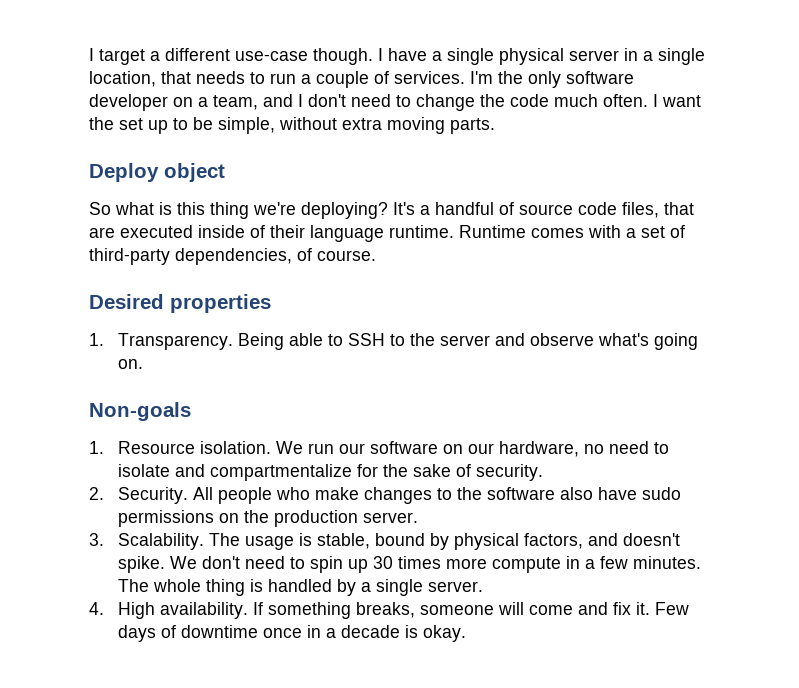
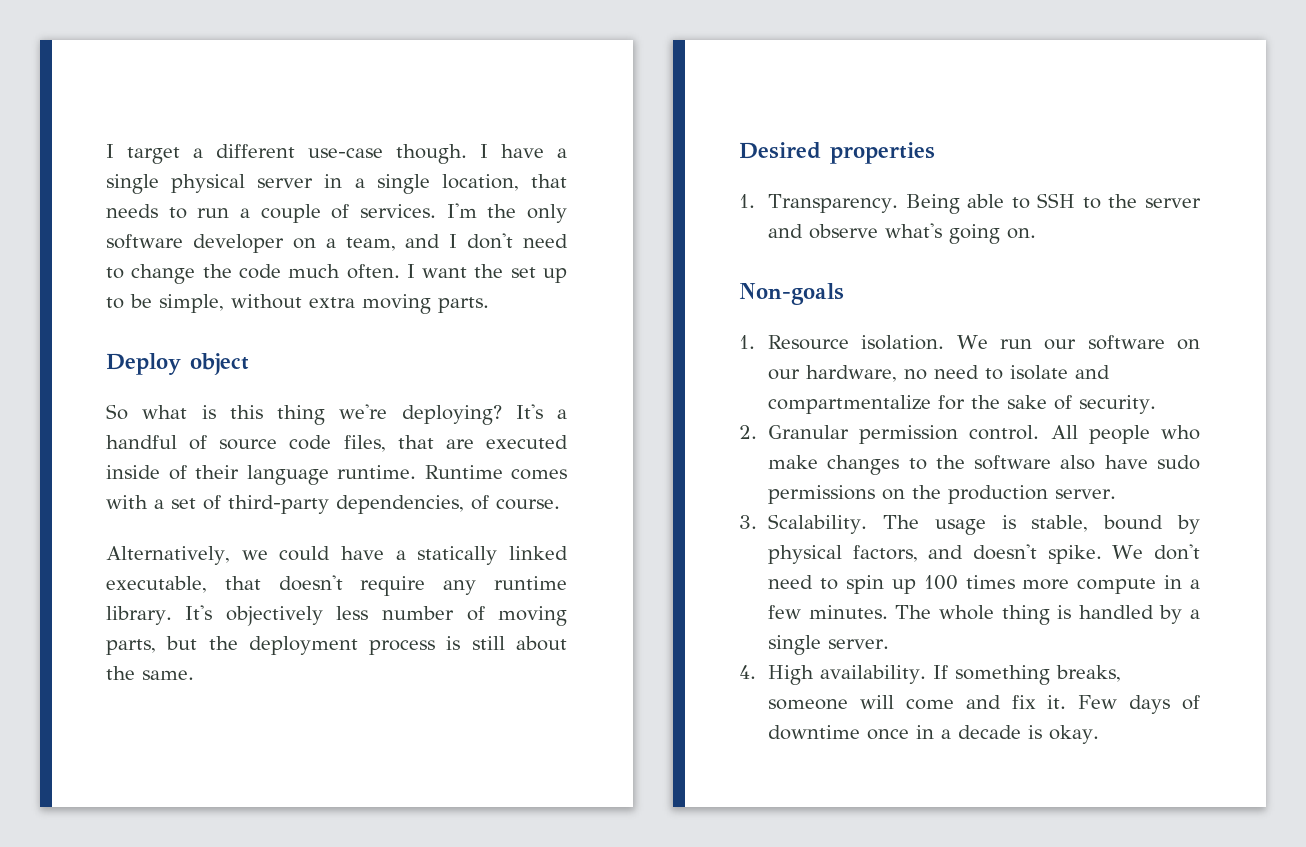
+ Alternatively, we could have a statically linked executable, that doesn't require any runtime library. It's objectively less number of moving parts, but the deployment process is still about the same.
- 2. Security.
+ 2. Granular permission control.
- We don't need to spin up 30 times more compute in a few minutes.
+ We don't need to spin up 100 times more compute in a few minutes.

